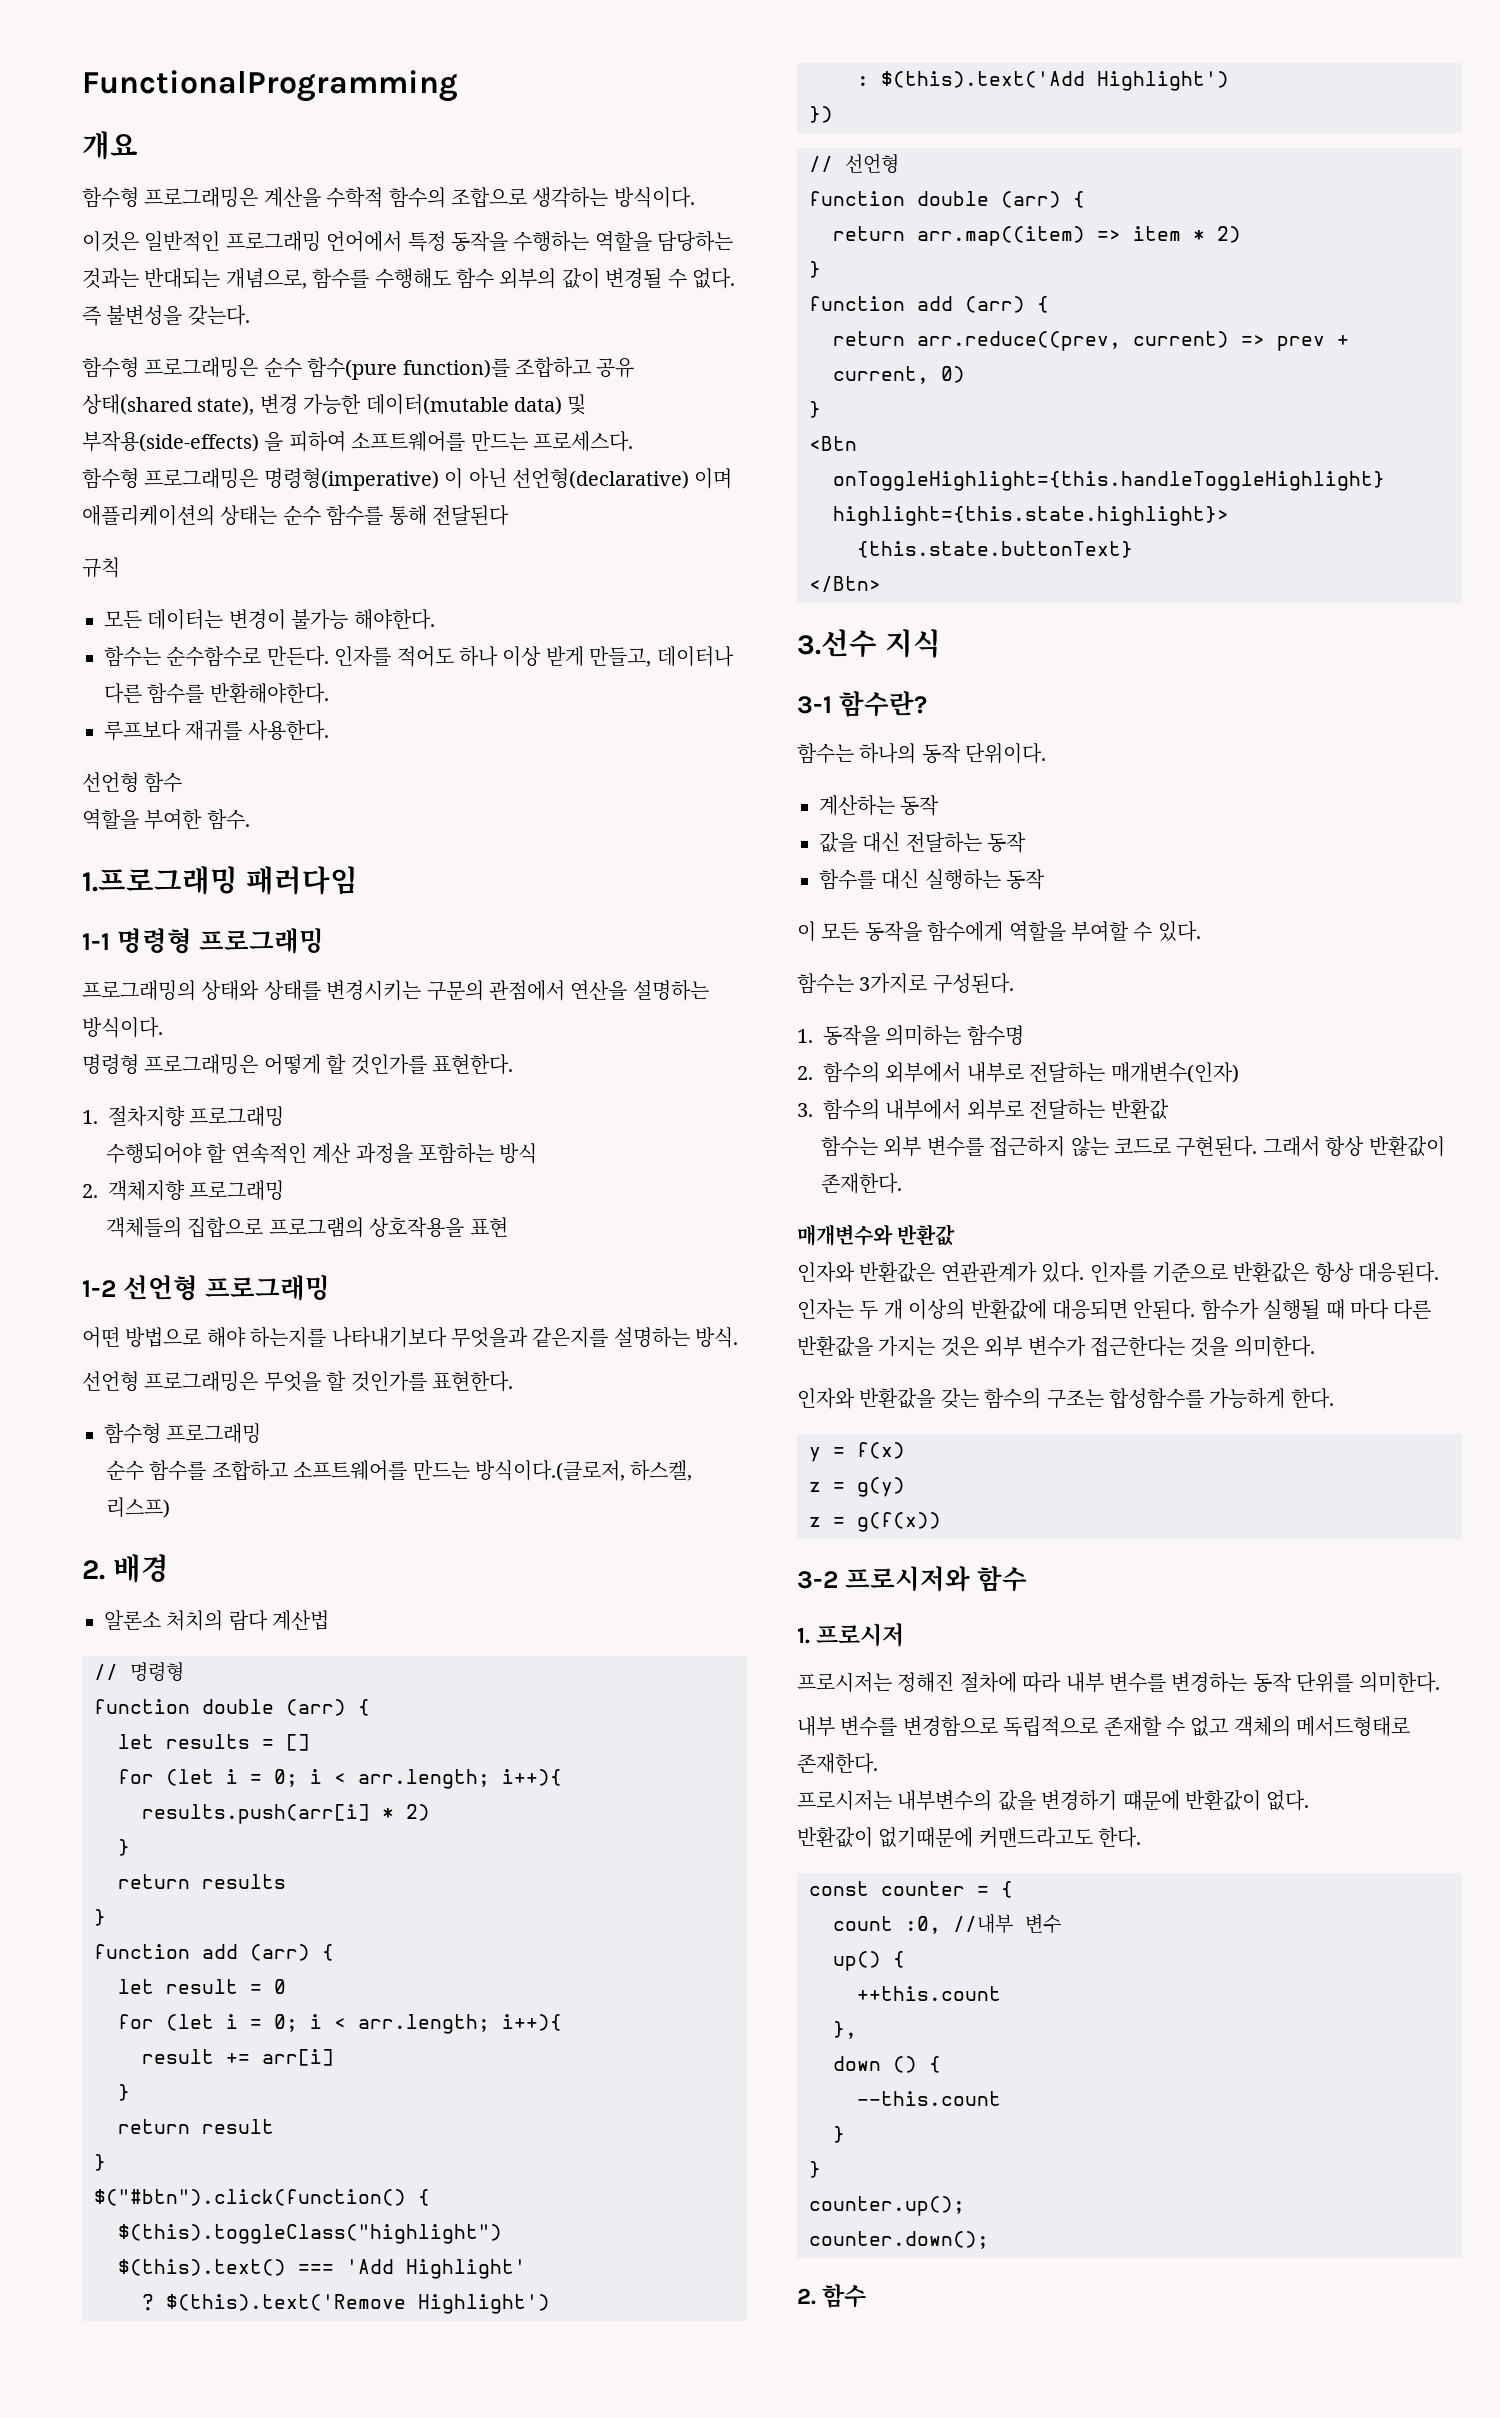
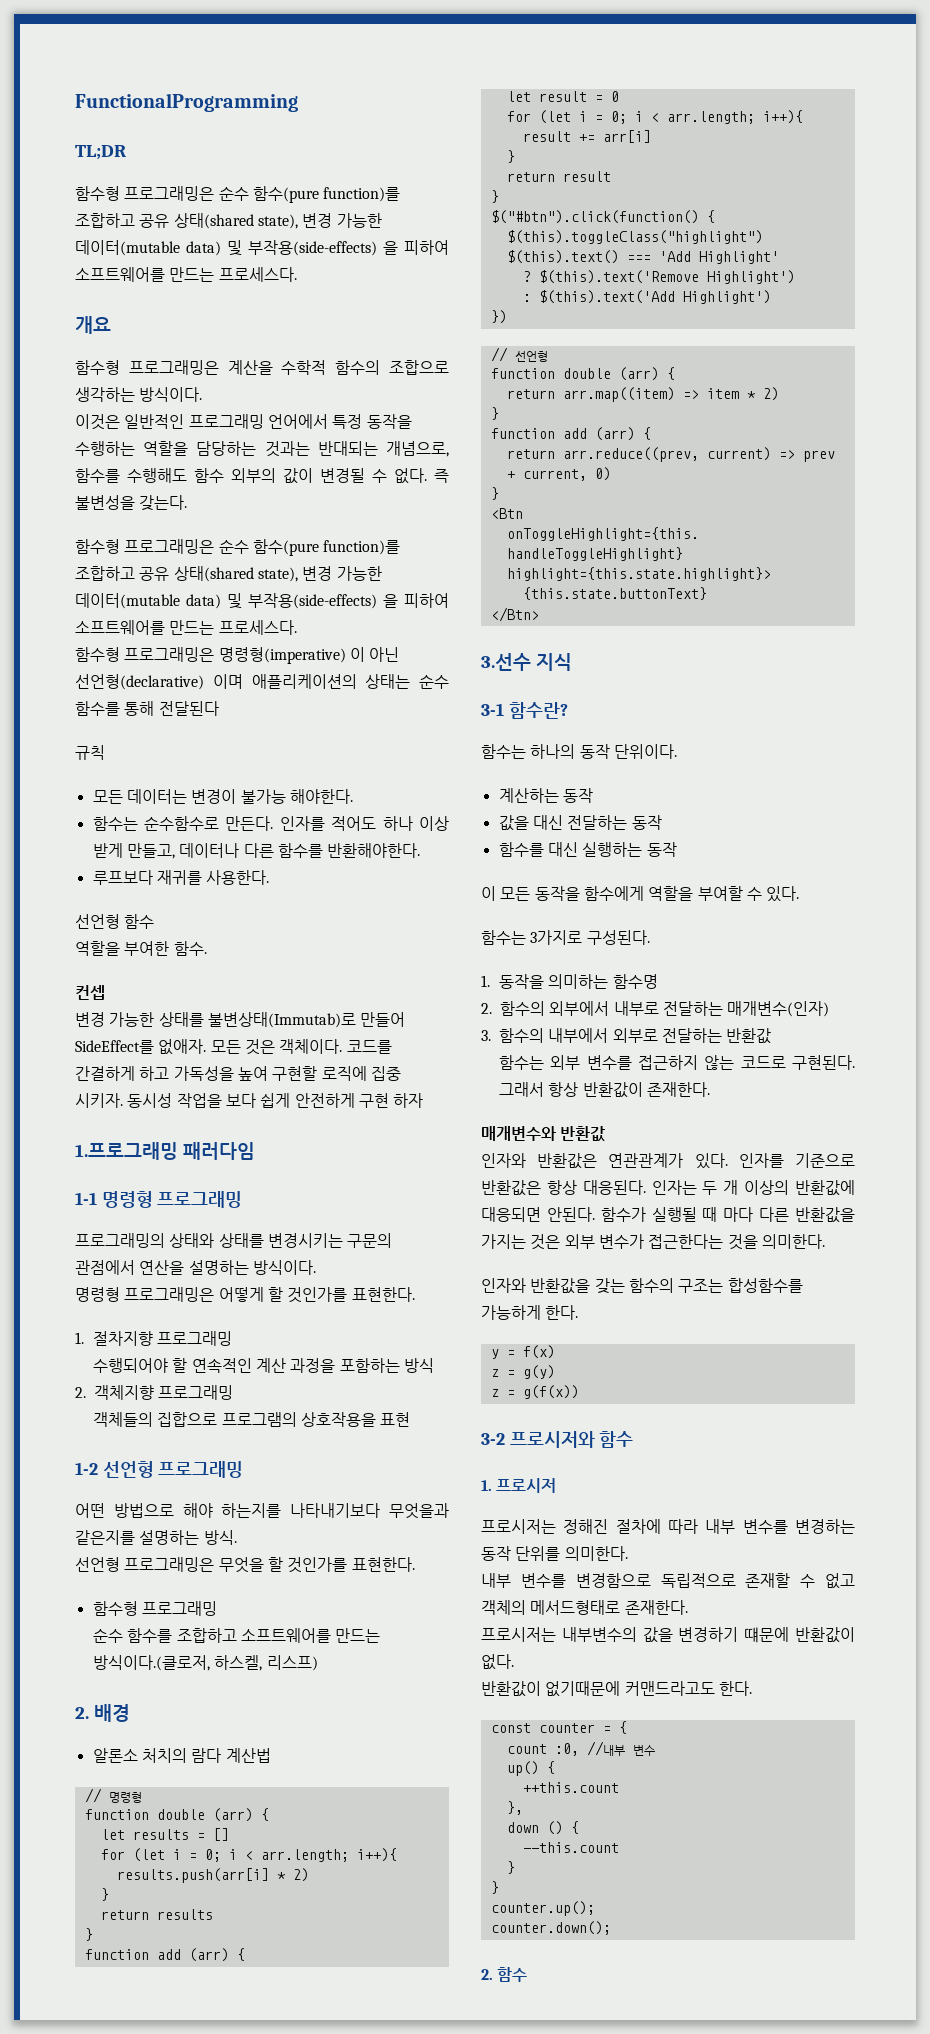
+ TL;DR
+ 함수형 프로그래밍은 순수 함수(pure function)를 조합하고 공유 상태(shared state), 변경 가능한 데이터(mutable data) 및 부작용(side-effects) 을 피하여 소프트웨어를 만드는 프로세스다.
+ 컨셉
+ 변경 가능한 상태를 불변상태(Immutab)로 만들어 SideEffect를 없애자. 모든 것은 객체이다. 코드를 간결하게 하고 가독성을 높여 구현할 로직에 집중 시키자. 동시성 작업을 보다 쉽게 안전하게 구현 하자

